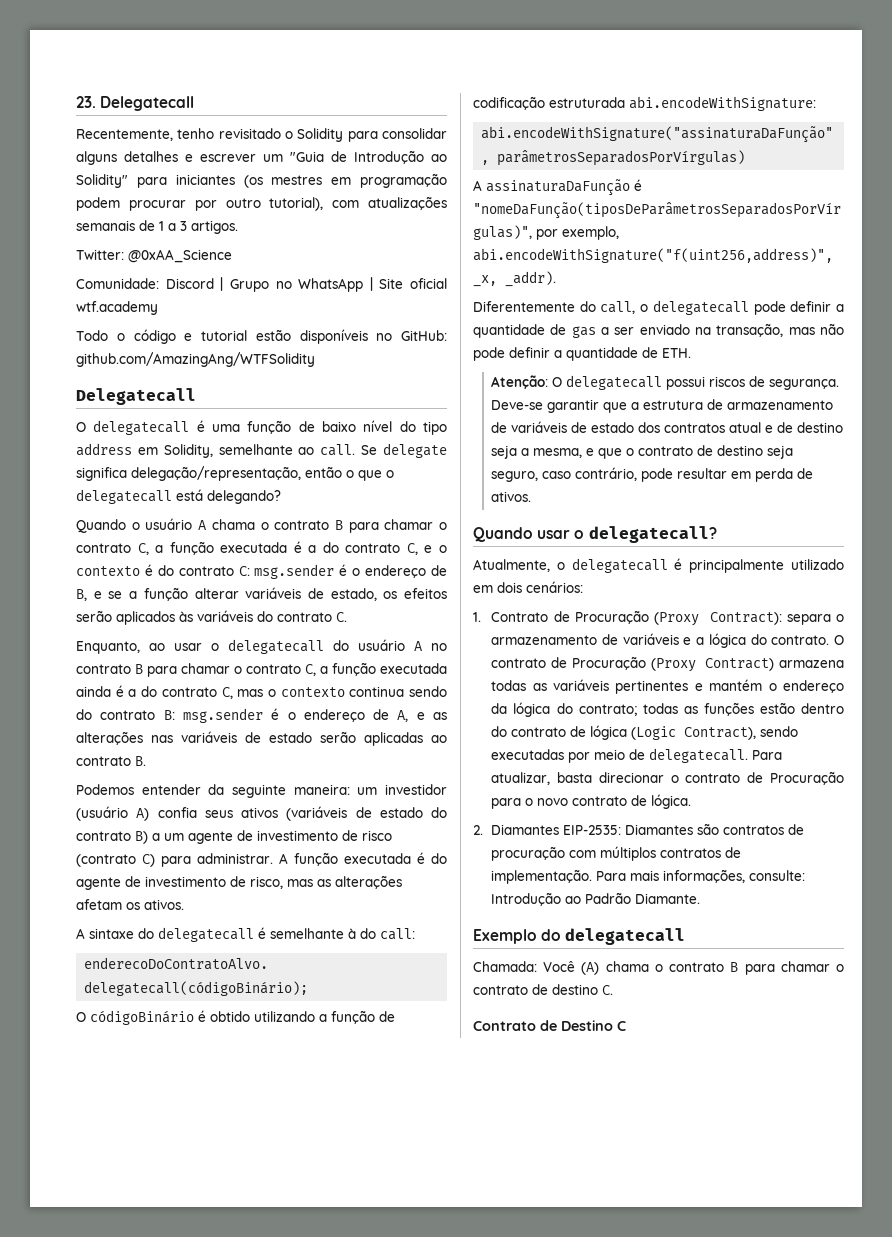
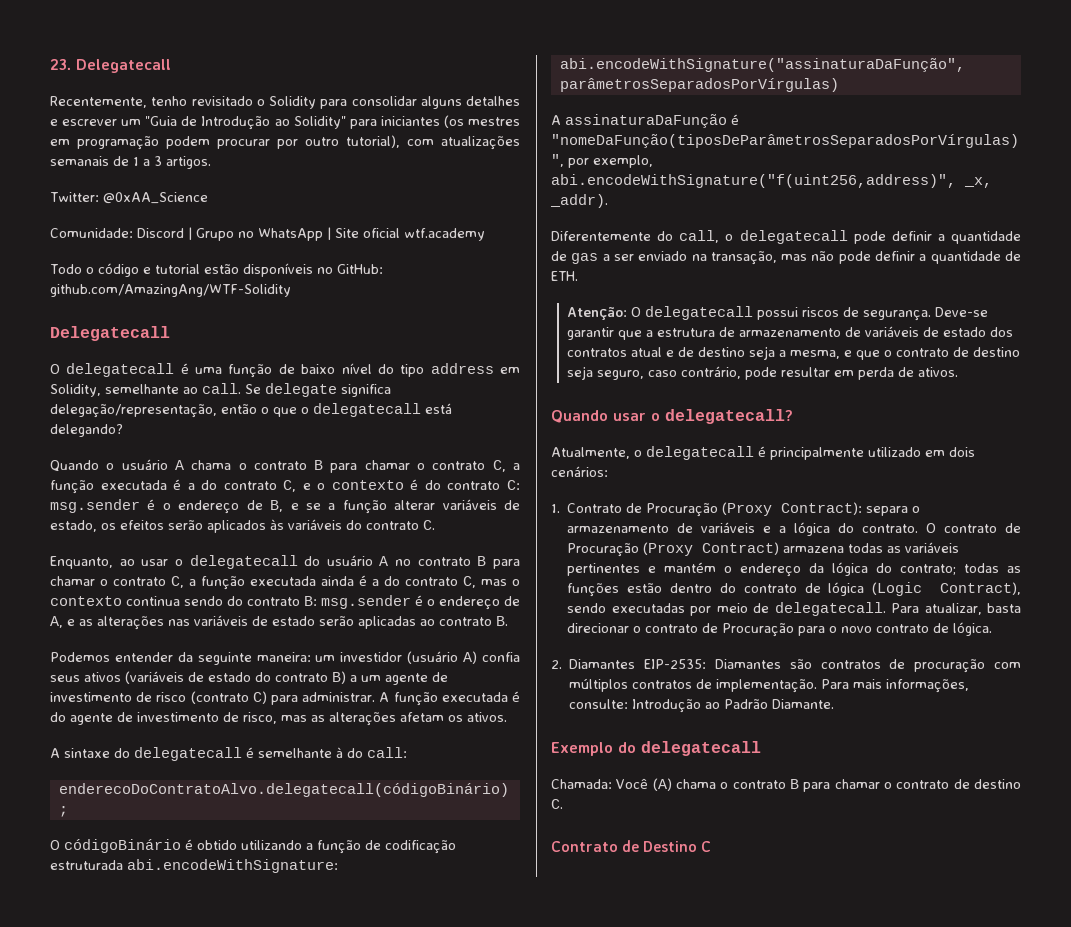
- Todo o código e tutorial estão disponíveis no GitHub: github.com/AmazingAng/WTFSolidity
+ Todo o código e tutorial estão disponíveis no GitHub: github.com/AmazingAng/WTF-Solidity

